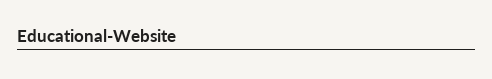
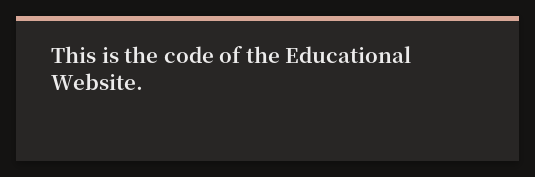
- Educational-Website
+ This is the code of the Educational Website.

